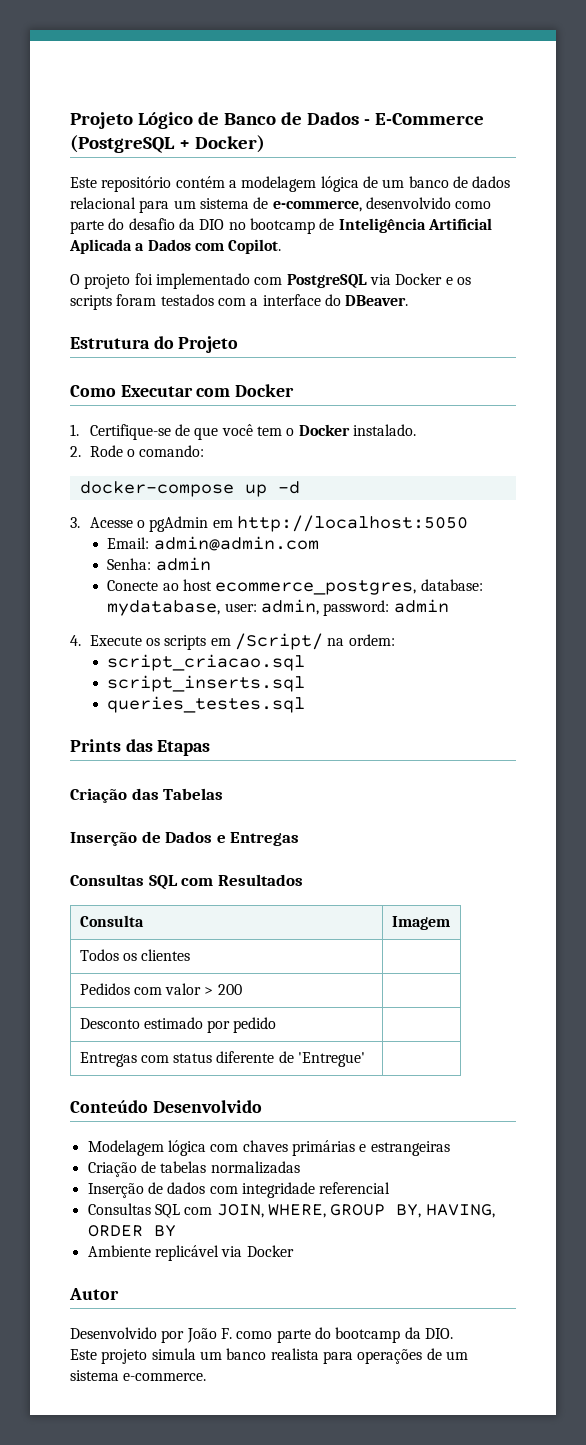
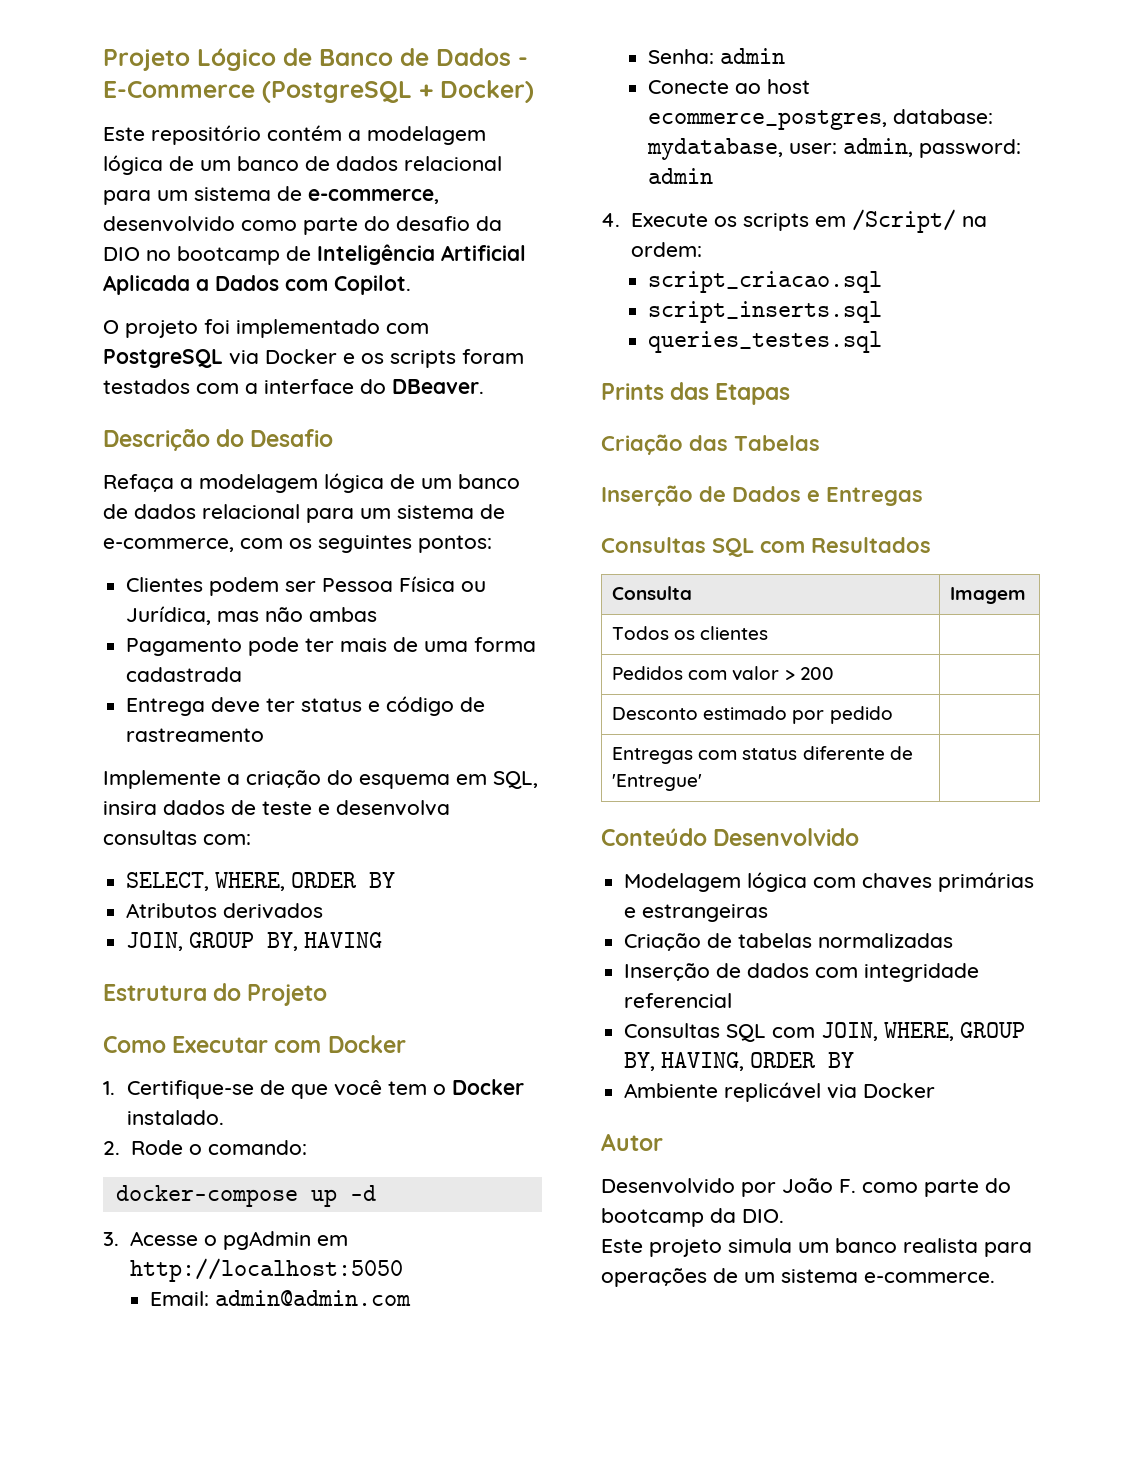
+ Descrição do Desafio
+ Refaça a modelagem lógica de um banco de dados relacional para um sistema de e-commerce, com os seguintes pontos:
+ Clientes podem ser Pessoa Física ou Jurídica, mas não ambas
+ Pagamento pode ter mais de uma forma cadastrada
+ Entrega deve ter status e código de rastreamento
+ Implemente a criação do esquema em SQL, insira dados de teste e desenvolva consultas com:
+ SELECT, WHERE, ORDER BY
+ Atributos derivados
+ JOIN, GROUP BY, HAVING

